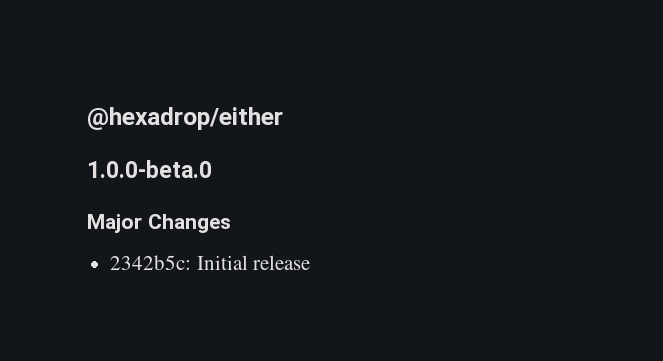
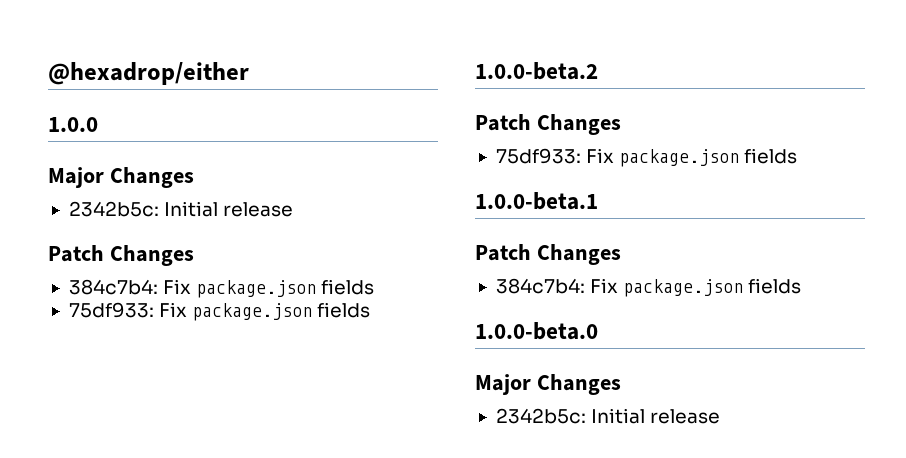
+ 1.0.0
+ Major Changes
+ 2342b5c: Initial release
+ Patch Changes
+ 384c7b4: Fix package.json fields
+ 75df933: Fix package.json fields
+ 1.0.0-beta.2
+ Patch Changes
+ 75df933: Fix package.json fields
+ 1.0.0-beta.1
+ Patch Changes
+ 384c7b4: Fix package.json fields

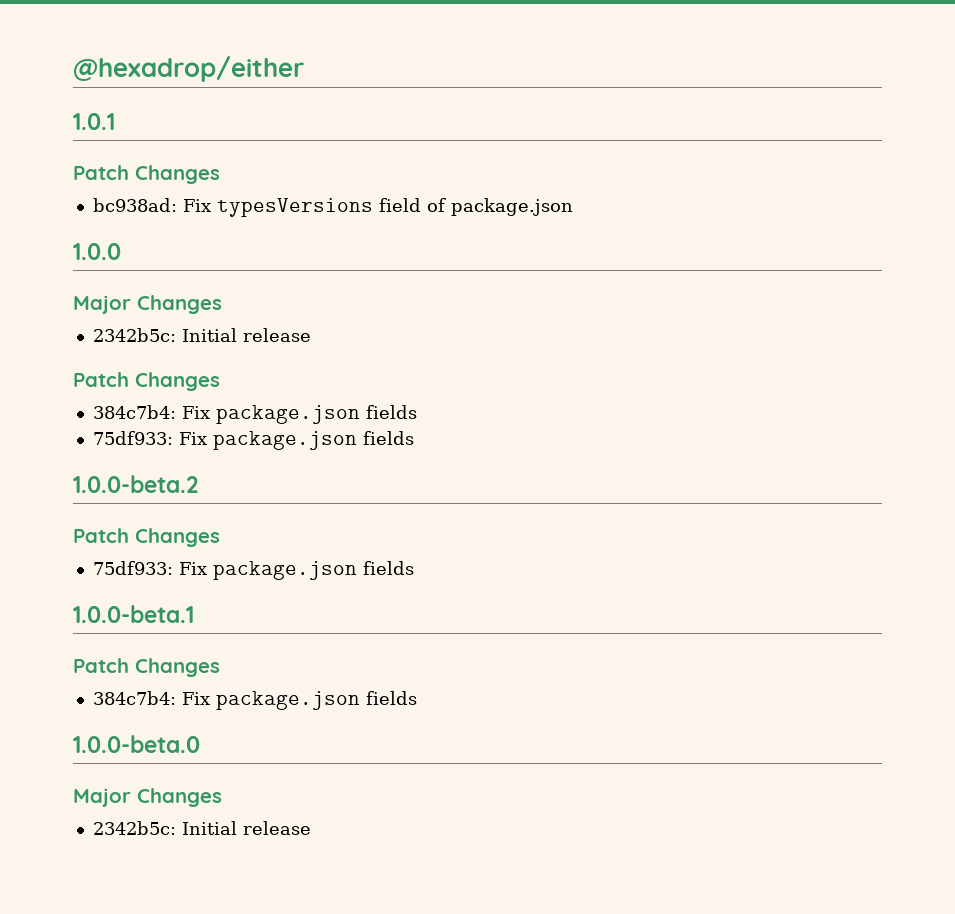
+ 1.0.1
+ Patch Changes
+ bc938ad: Fix typesVersions field of package.json

